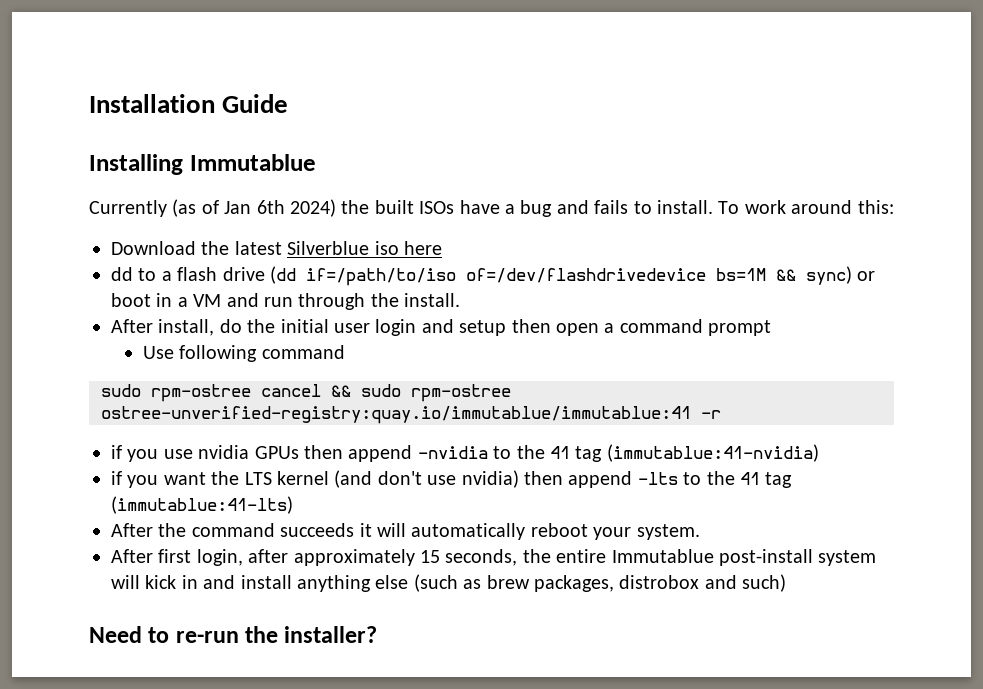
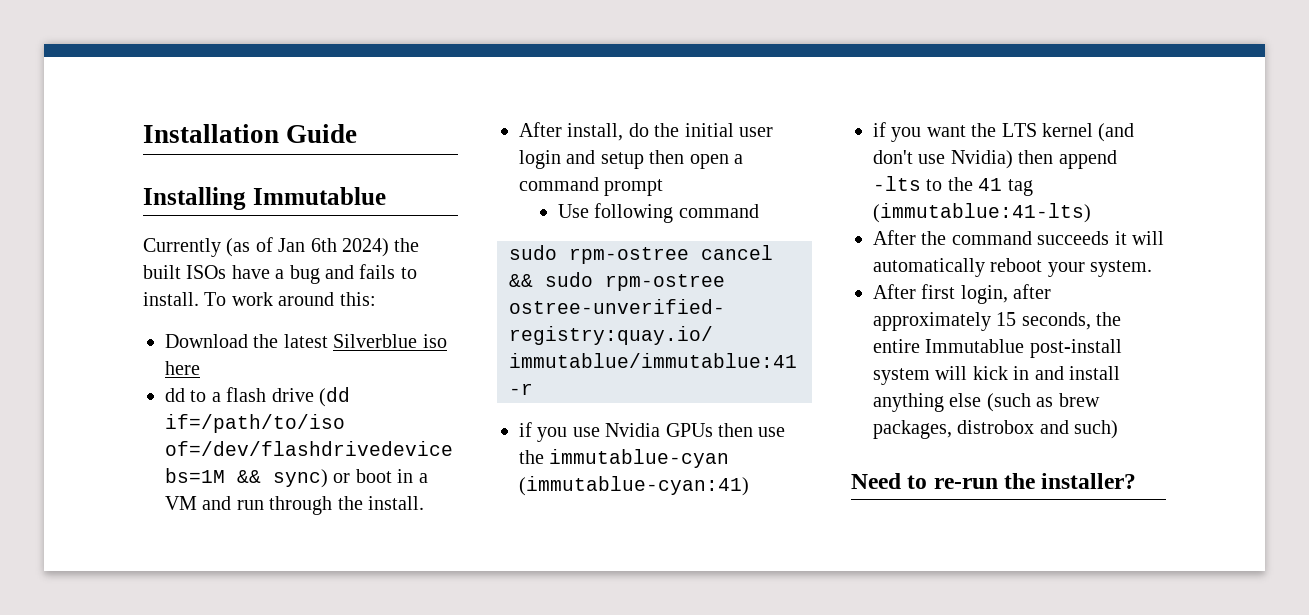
- if you use nvidia GPUs then append -nvidia to the 41 tag (immutablue:41-nvidia)
+ if you use Nvidia GPUs then use the immutablue-cyan (immutablue-cyan:41)
- if you want the LTS kernel (and don't use nvidia) then append -lts to the 41 tag (immutablue:41-lts)
+ if you want the LTS kernel (and don't use Nvidia) then append -lts to the 41 tag (immutablue:41-lts)

